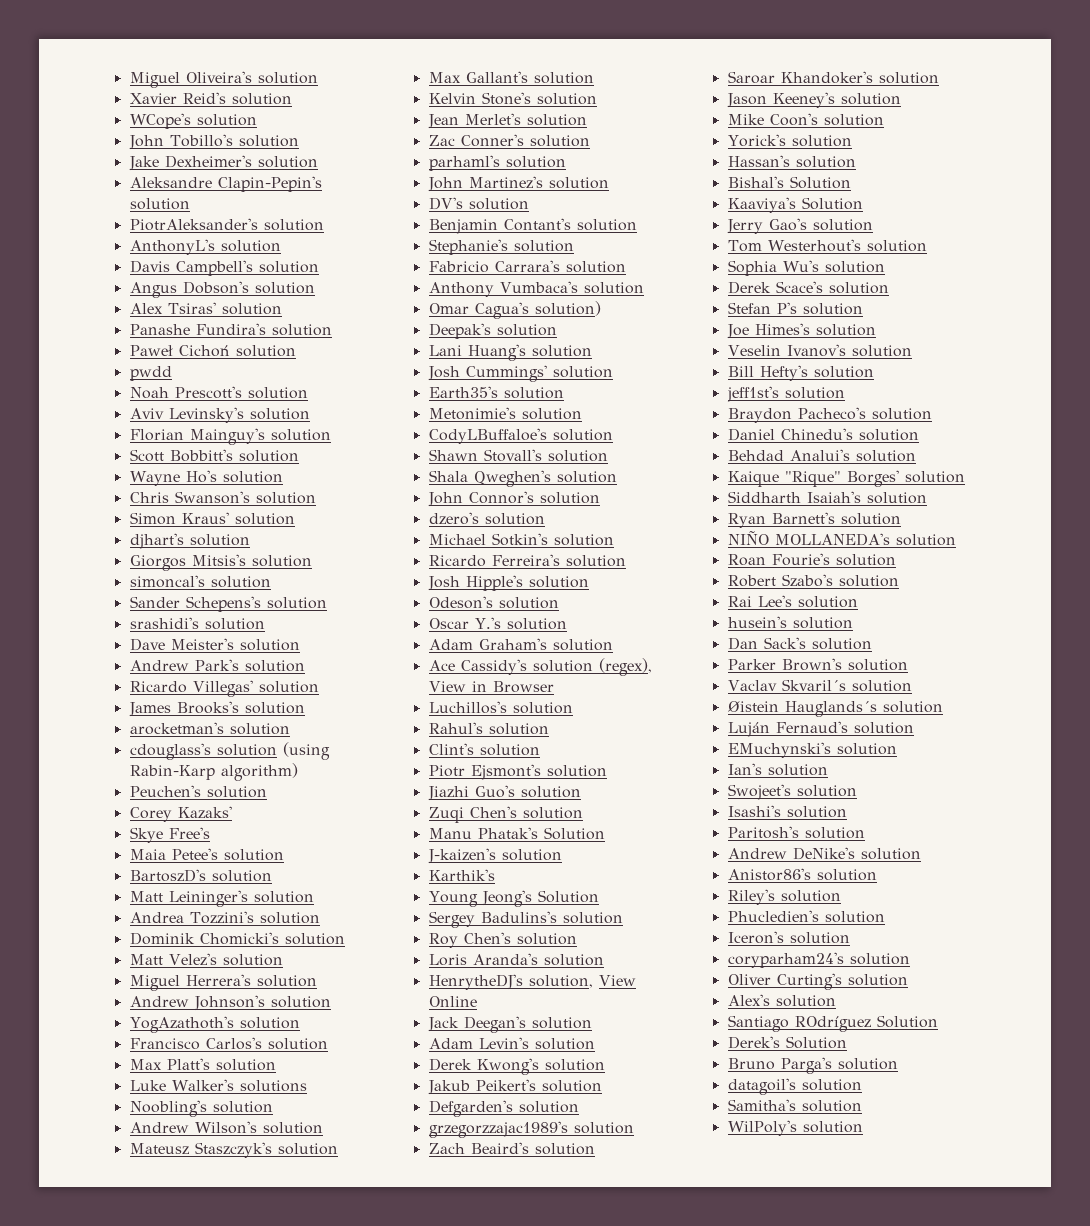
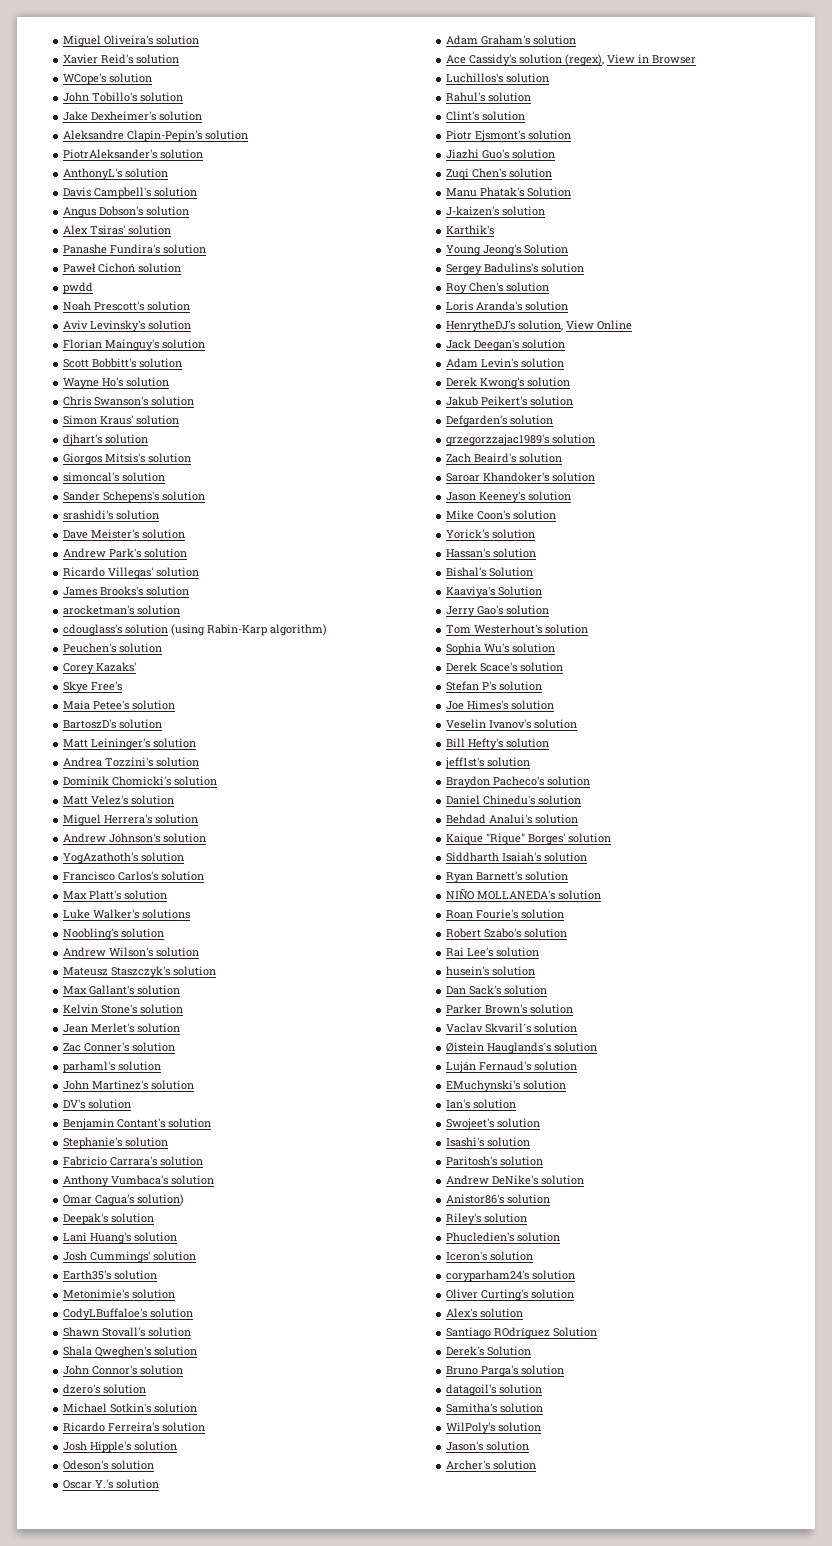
+ Jason's solution
+ Archer's solution

